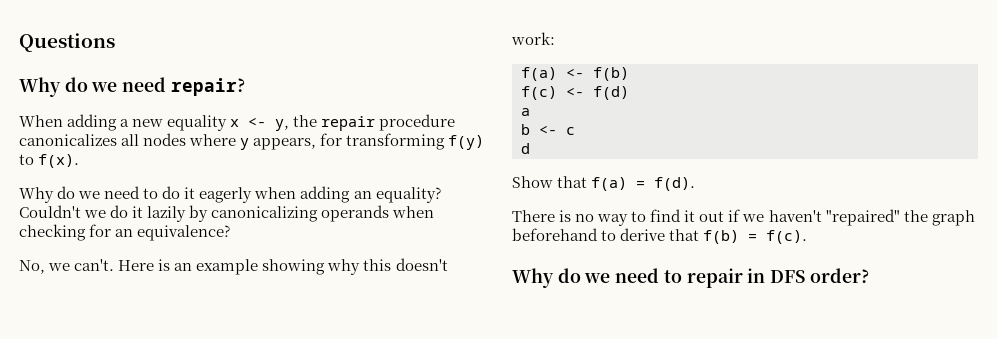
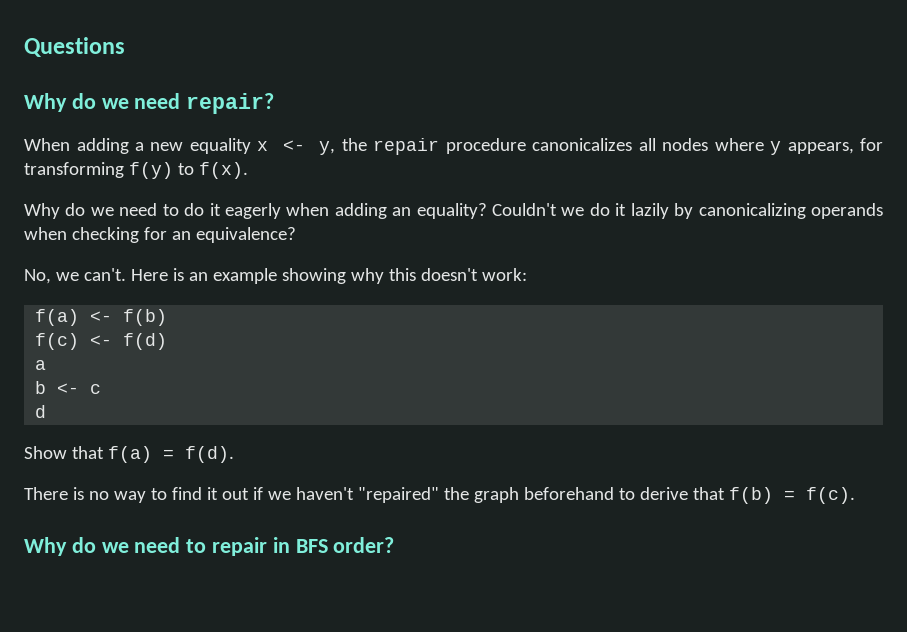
- Why do we need to repair in DFS order?
+ Why do we need to repair in BFS order?

